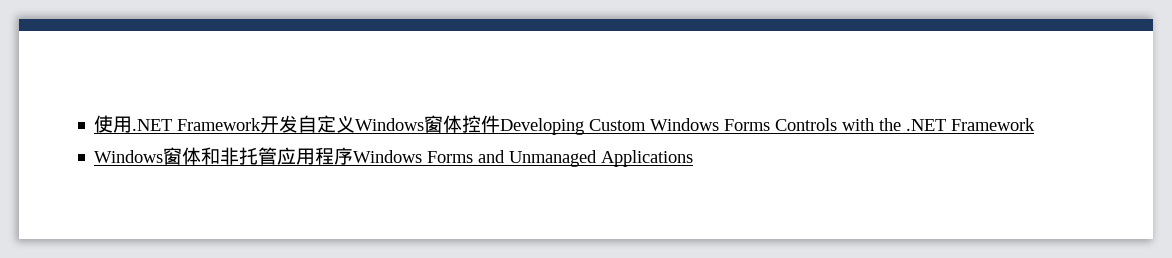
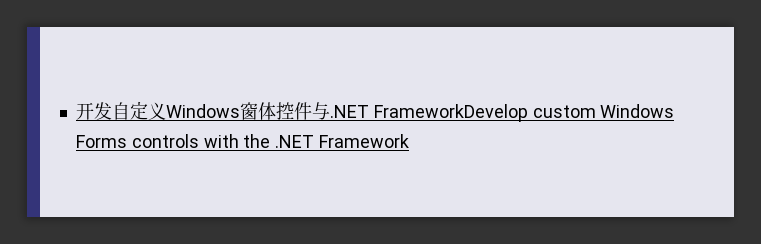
- 使用.NET Framework开发自定义Windows窗体控件Developing Custom Windows Forms Controls with the .NET Framework
+ 开发自定义Windows窗体控件与.NET FrameworkDevelop custom Windows Forms controls with the .NET Framework
- Windows窗体和非托管应用程序Windows Forms and Unmanaged Applications

